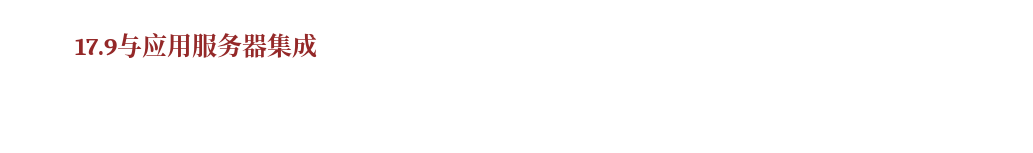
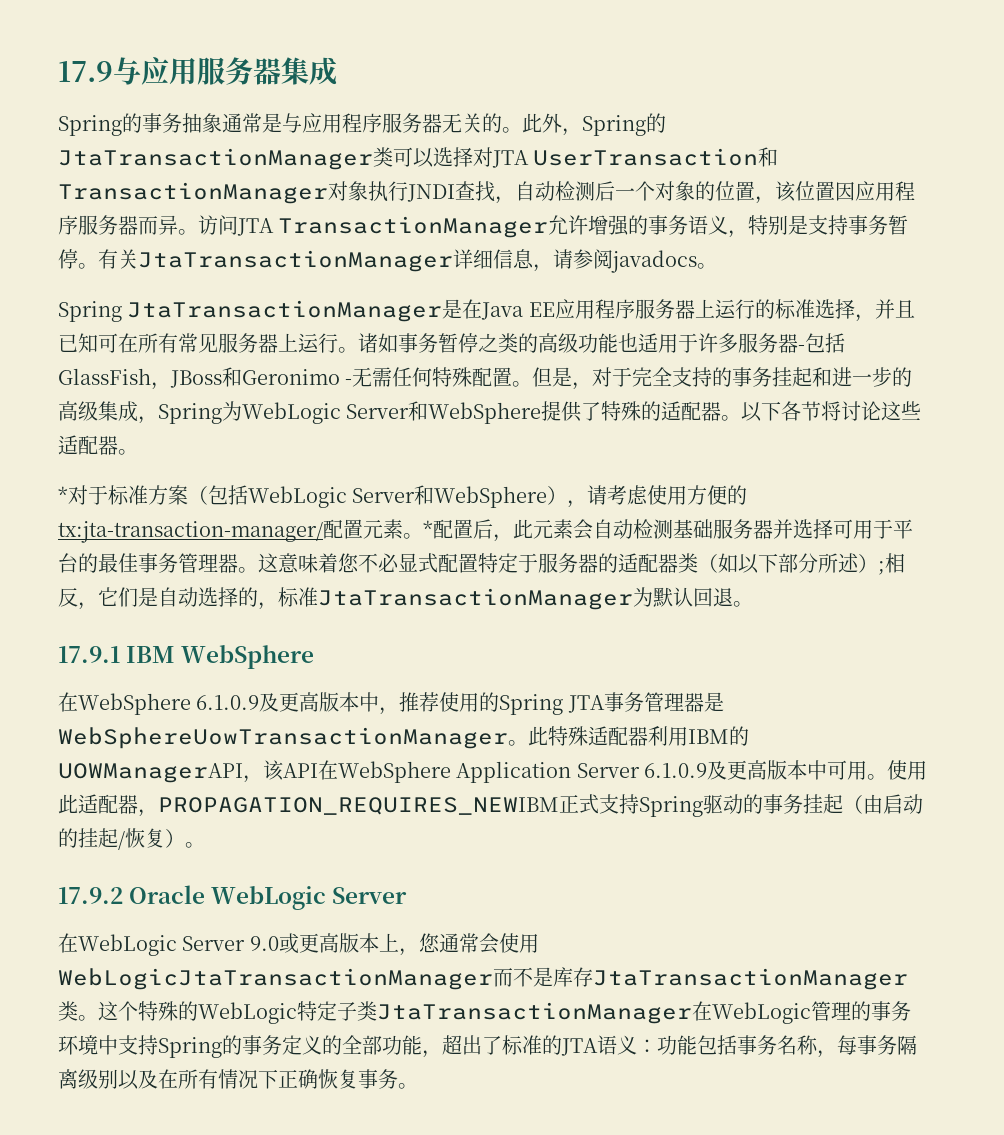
+ Spring的事务抽象通常是与应用程序服务器无关的。此外，Spring的JtaTransactionManager类可以选择对JTA UserTransaction和TransactionManager对象执行JNDI查找，自动检测后一个对象的位置，该位置因应用程序服务器而异。访问JTA TransactionManager允许增强的事务语义，特别是支持事务暂停。有关JtaTransactionManager详细信息，请参阅javadocs。
+ Spring JtaTransactionManager是在Java EE应用程序服务器上运行的标准选择，并且已知可在所有常见服务器上运行。诸如事务暂停之类的高级功能也适用于许多服务器-包括GlassFish，JBoss和Geronimo -无需任何特殊配置。但是，对于完全支持的事务挂起和进一步的高级集成，Spring为WebLogic Server和WebSphere提供了特殊的适配器。以下各节将讨论这些适配器。
+ *对于标准方案（包括WebLogic Server和WebSphere），请考虑使用方便的tx:jta-transaction-manager/配置元素。*配置后，此元素会自动检测基础服务器并选择可用于平台的最佳事务管理器。这意味着您不必显式配置特定于服务器的适配器类（如以下部分所述）;相反，它们是自动选择的，标准JtaTransactionManager为默认回退。
+ 17.9.1 IBM WebSphere
+ 在WebSphere 6.1.0.9及更高版本中，推荐使用的Spring JTA事务管理器是WebSphereUowTransactionManager。此特殊适配器利用IBM的UOWManagerAPI，该API在WebSphere Application Server 6.1.0.9及更高版本中可用。使用此适配器，PROPAGATION_REQUIRES_NEWIBM正式支持Spring驱动的事务挂起（由启动的挂起/恢复）。
+ 17.9.2 Oracle WebLogic Server
+ 在WebLogic Server 9.0或更高版本上，您通常会使用WebLogicJtaTransactionManager而不是库存JtaTransactionManager类。这个特殊的WebLogic特定子类JtaTransactionManager在WebLogic管理的事务环境中支持Spring的事务定义的全部功能，超出了标准的JTA语义：功能包括事务名称，每事务隔离级别以及在所有情况下正确恢复事务。

